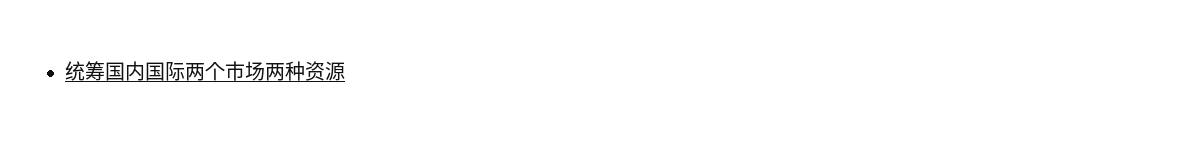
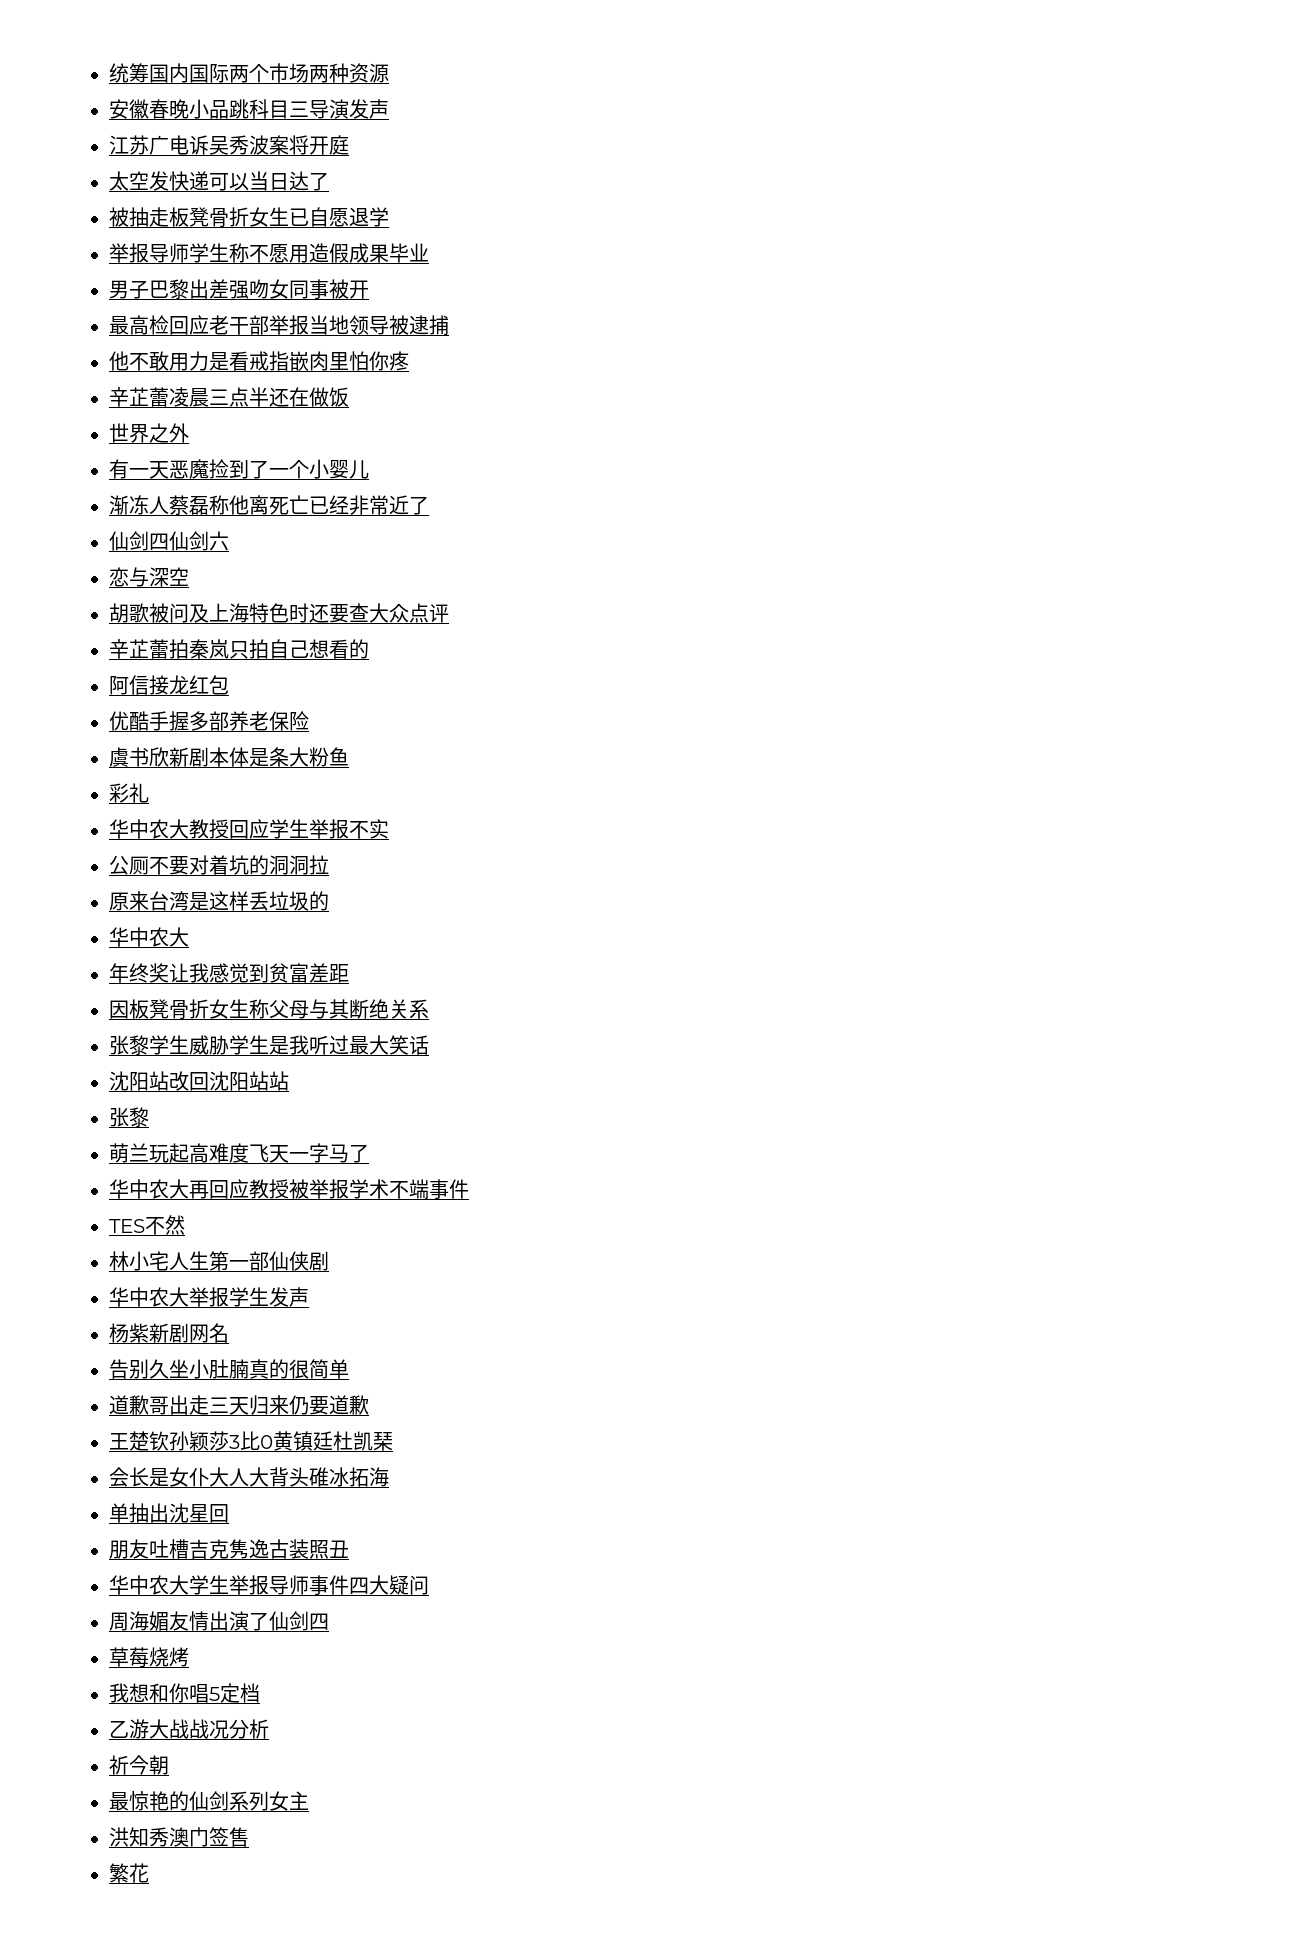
+ 安徽春晚小品跳科目三导演发声
+ 江苏广电诉吴秀波案将开庭
+ 太空发快递可以当日达了
+ 被抽走板凳骨折女生已自愿退学
+ 举报导师学生称不愿用造假成果毕业
+ 男子巴黎出差强吻女同事被开
+ 最高检回应老干部举报当地领导被逮捕
+ 他不敢用力是看戒指嵌肉里怕你疼
+ 辛芷蕾凌晨三点半还在做饭
+ 世界之外
+ 有一天恶魔捡到了一个小婴儿
+ 渐冻人蔡磊称他离死亡已经非常近了
+ 仙剑四仙剑六
+ 恋与深空
+ 胡歌被问及上海特色时还要查大众点评
+ 辛芷蕾拍秦岚只拍自己想看的
+ 阿信接龙红包
+ 优酷手握多部养老保险
+ 虞书欣新剧本体是条大粉鱼
+ 彩礼
+ 华中农大教授回应学生举报不实
+ 公厕不要对着坑的洞洞拉
+ 原来台湾是这样丢垃圾的
+ 华中农大
+ 年终奖让我感觉到贫富差距
+ 因板凳骨折女生称父母与其断绝关系
+ 张黎学生威胁学生是我听过最大笑话
+ 沈阳站改回沈阳站站
+ 张黎
+ 萌兰玩起高难度飞天一字马了
+ 华中农大再回应教授被举报学术不端事件
+ TES不然
+ 林小宅人生第一部仙侠剧
+ 华中农大举报学生发声
+ 杨紫新剧网名
+ 告别久坐小肚腩真的很简单
+ 道歉哥出走三天归来仍要道歉
+ 王楚钦孙颖莎3比0黄镇廷杜凯琹
+ 会长是女仆大人大背头碓冰拓海
+ 单抽出沈星回
+ 朋友吐槽吉克隽逸古装照丑
+ 华中农大学生举报导师事件四大疑问
+ 周海媚友情出演了仙剑四
+ 草莓烧烤
+ 我想和你唱5定档
+ 乙游大战战况分析
+ 祈今朝
+ 最惊艳的仙剑系列女主
+ 洪知秀澳门签售
+ 繁花

